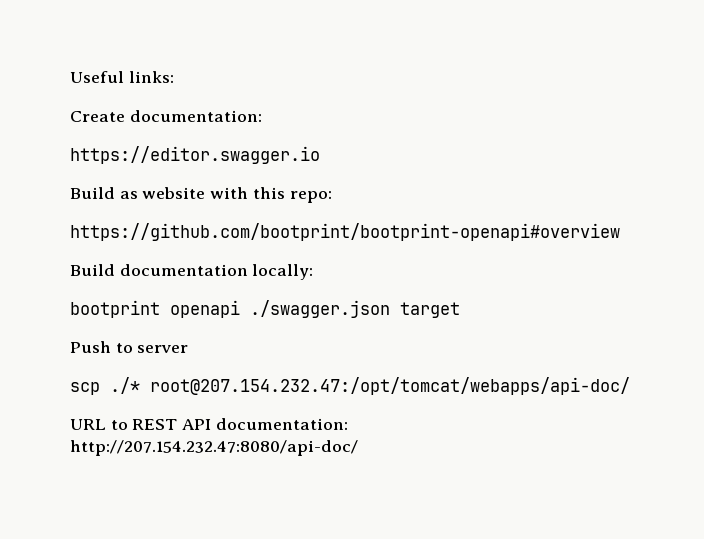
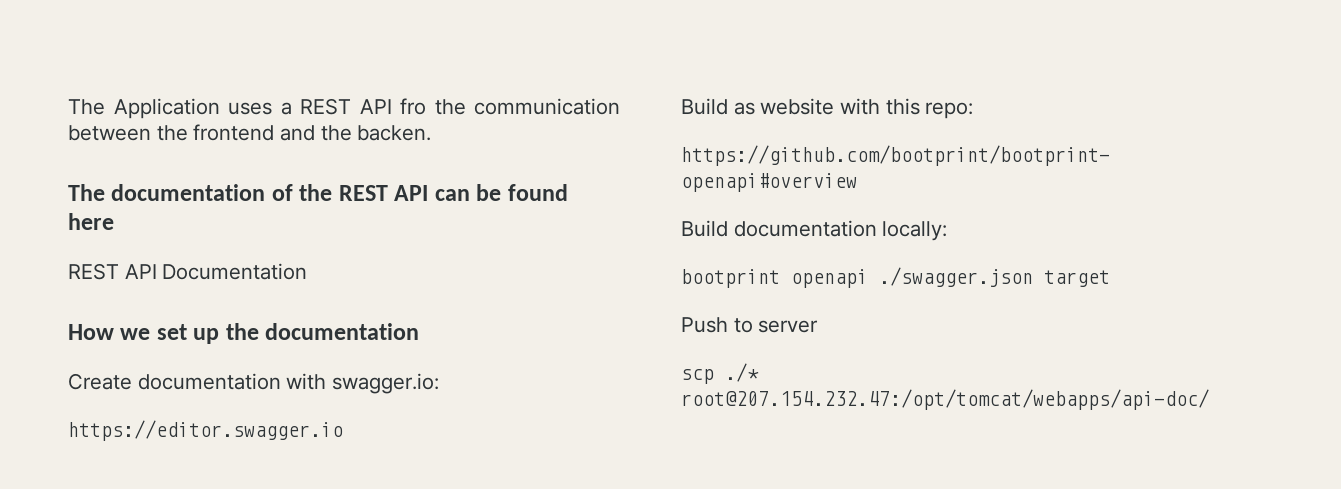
- Useful links:
- Create documentation:
+ The Application uses a REST API fro the communication between the frontend and the backen.
+ The documentation of the REST API can be found here
+ REST API Documentation
+ How we set up the documentation
+ Create documentation with swagger.io:
- URL to REST API documentation: http://207.154.232.47:8080/api-doc/

